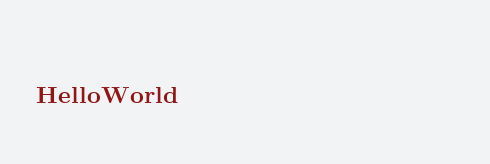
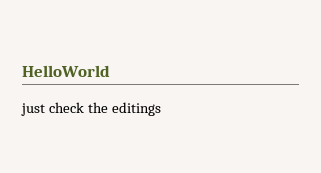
+ just check the editings

